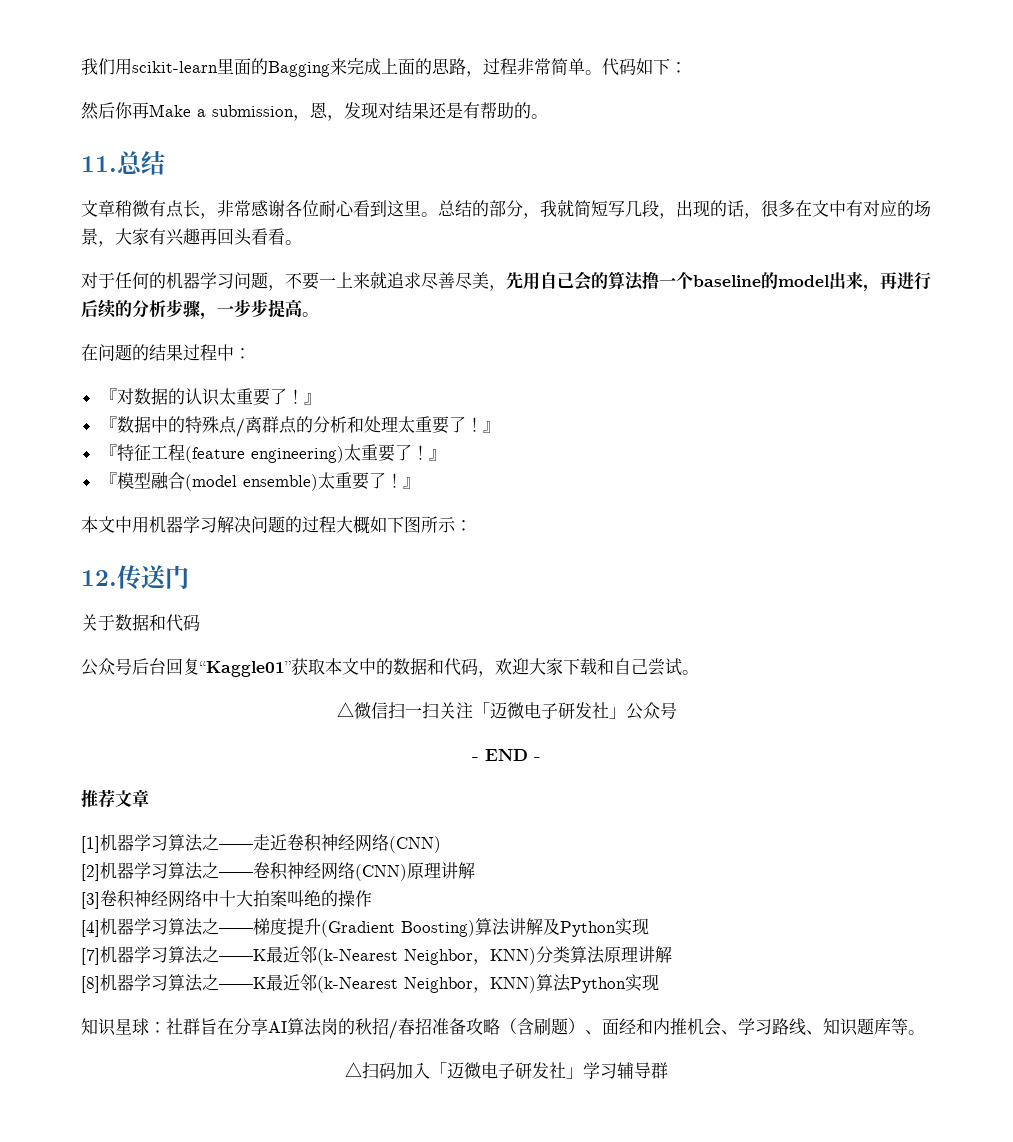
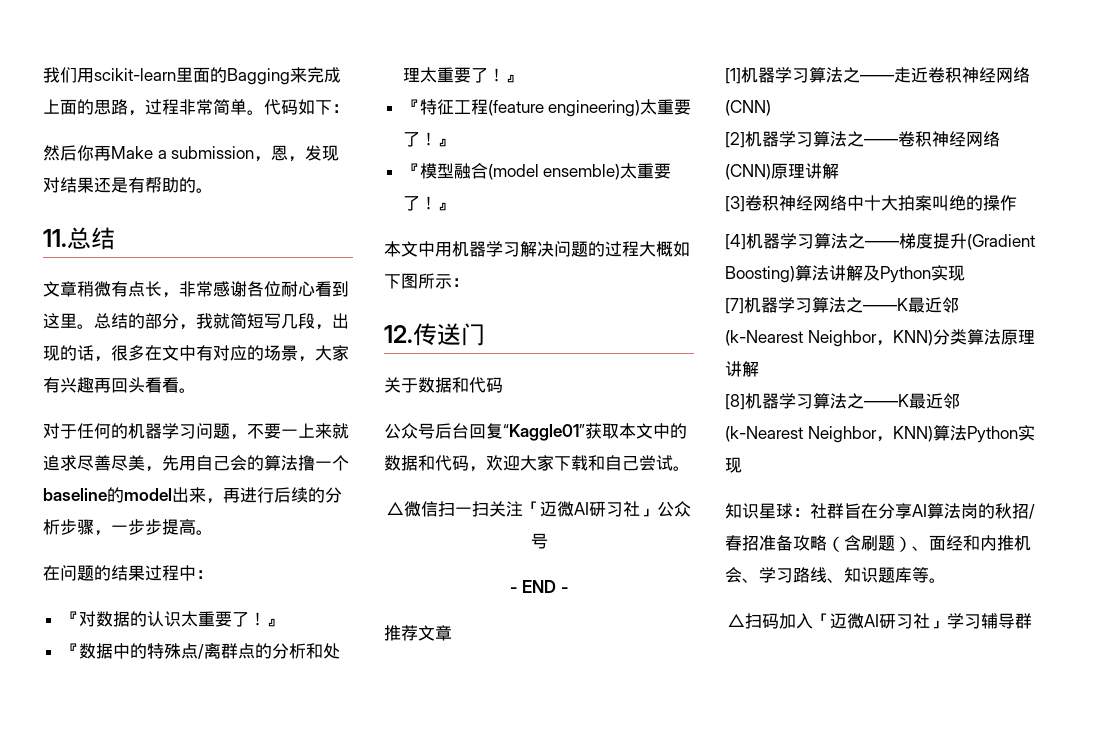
- △微信扫一扫关注「迈微电子研发社」公众号
+ △微信扫一扫关注「迈微AI研习社」公众号
- △扫码加入「迈微电子研发社」学习辅导群
+ △扫码加入「迈微AI研习社」学习辅导群

